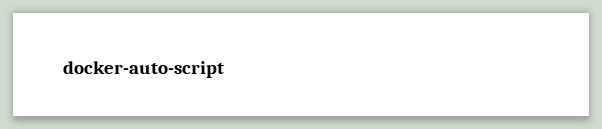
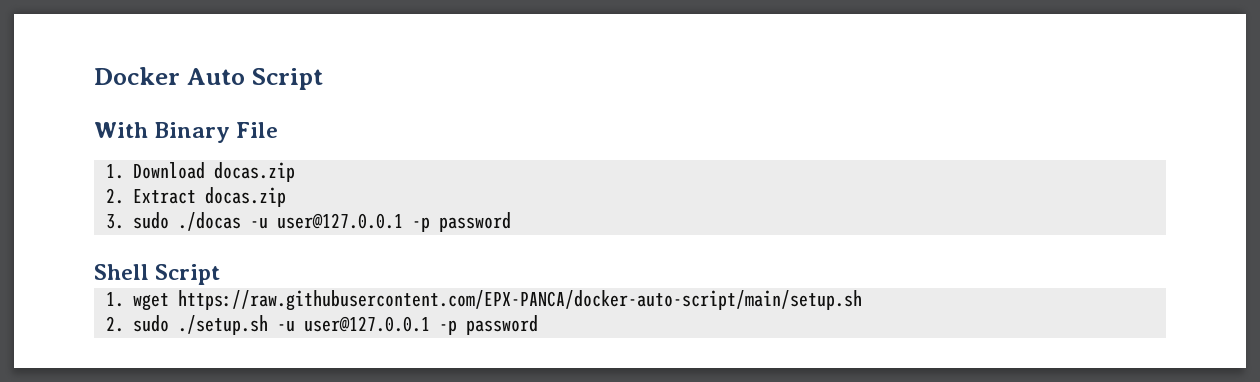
- docker-auto-script
+ Docker Auto Script
+ With Binary File
+ 1. Download docas.zip
+ 2. Extract docas.zip
+ 3. sudo ./docas -u user@127.0.0.1 -p password
+ Shell Script
+ 1. wget https://raw.githubusercontent.com/EPX-PANCA/docker-auto-script/main/setup.sh
+ 2. sudo ./setup.sh -u user@127.0.0.1 -p password

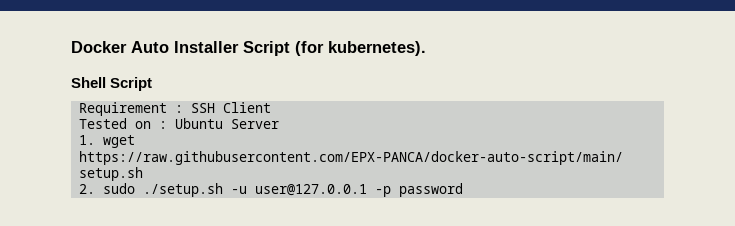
- Docker Auto Script
- With Binary File
- 1. Download docas.zip
- 2. Extract docas.zip
- 3. sudo ./docas -u user@127.0.0.1 -p password
+ Docker Auto Installer Script (for kubernetes).
  Shell Script
+ Requirement : SSH Client
+ Tested on : Ubuntu Server

